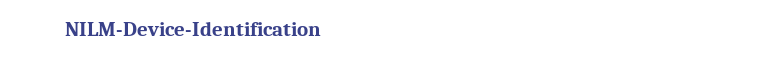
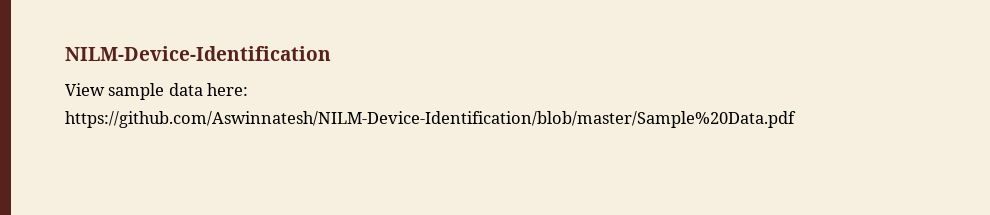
+ View sample data here: https://github.com/Aswinnatesh/NILM-Device-Identification/blob/master/Sample%20Data.pdf

